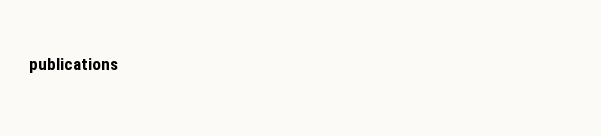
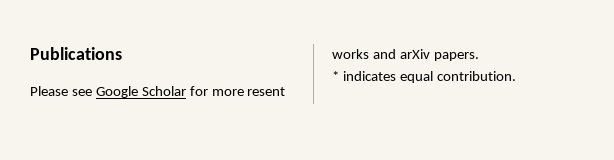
- publications
+ Publications
+ Please see Google Scholar for more resent works and arXiv papers.
+ * indicates equal contribution.

